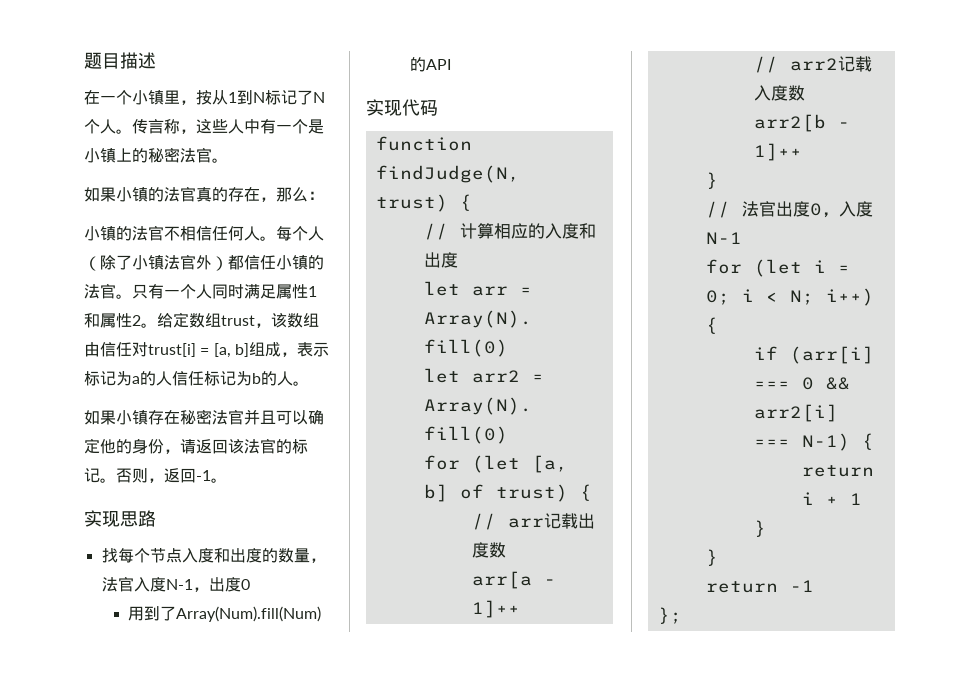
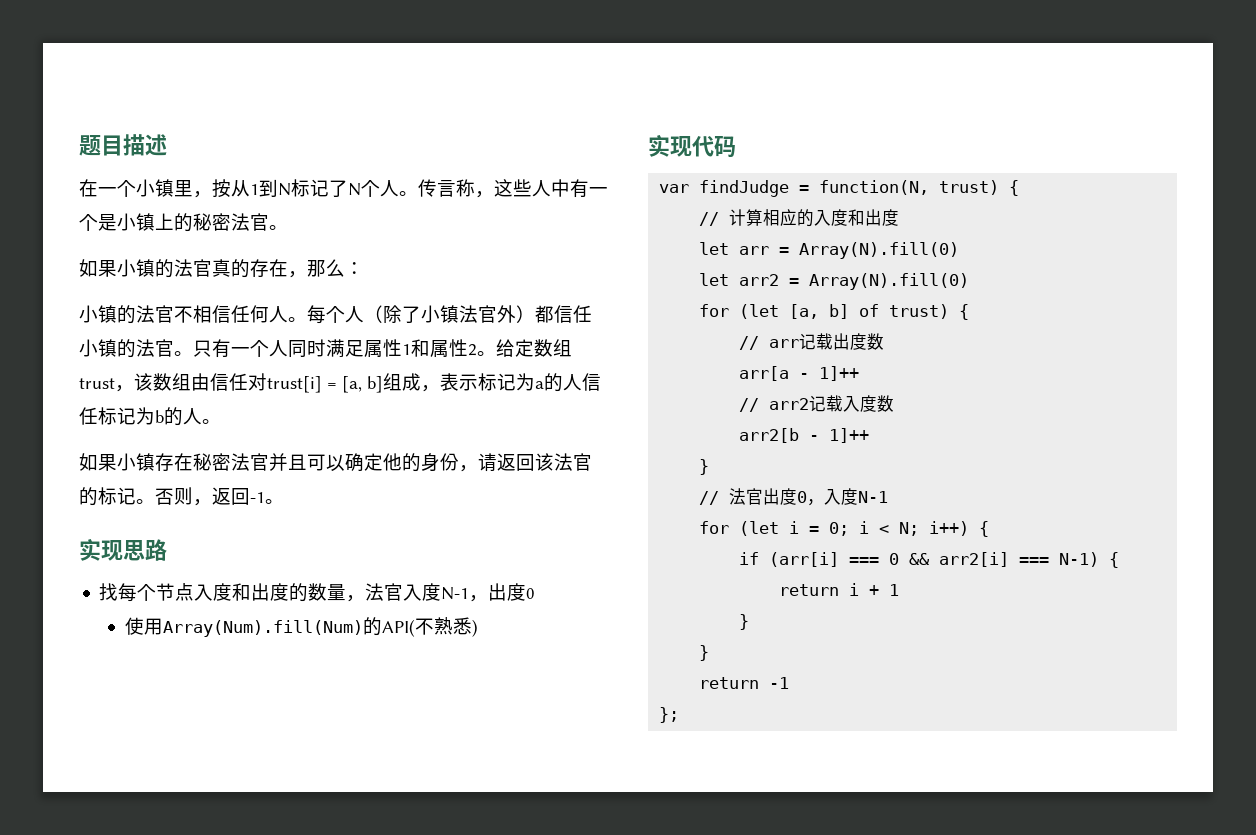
- 用到了Array(Num).fill(Num)的API
+ 使用Array(Num).fill(Num)的API(不熟悉)
  实现代码
- function findJudge(N, trust) {
+ var findJudge = function(N, trust) {

